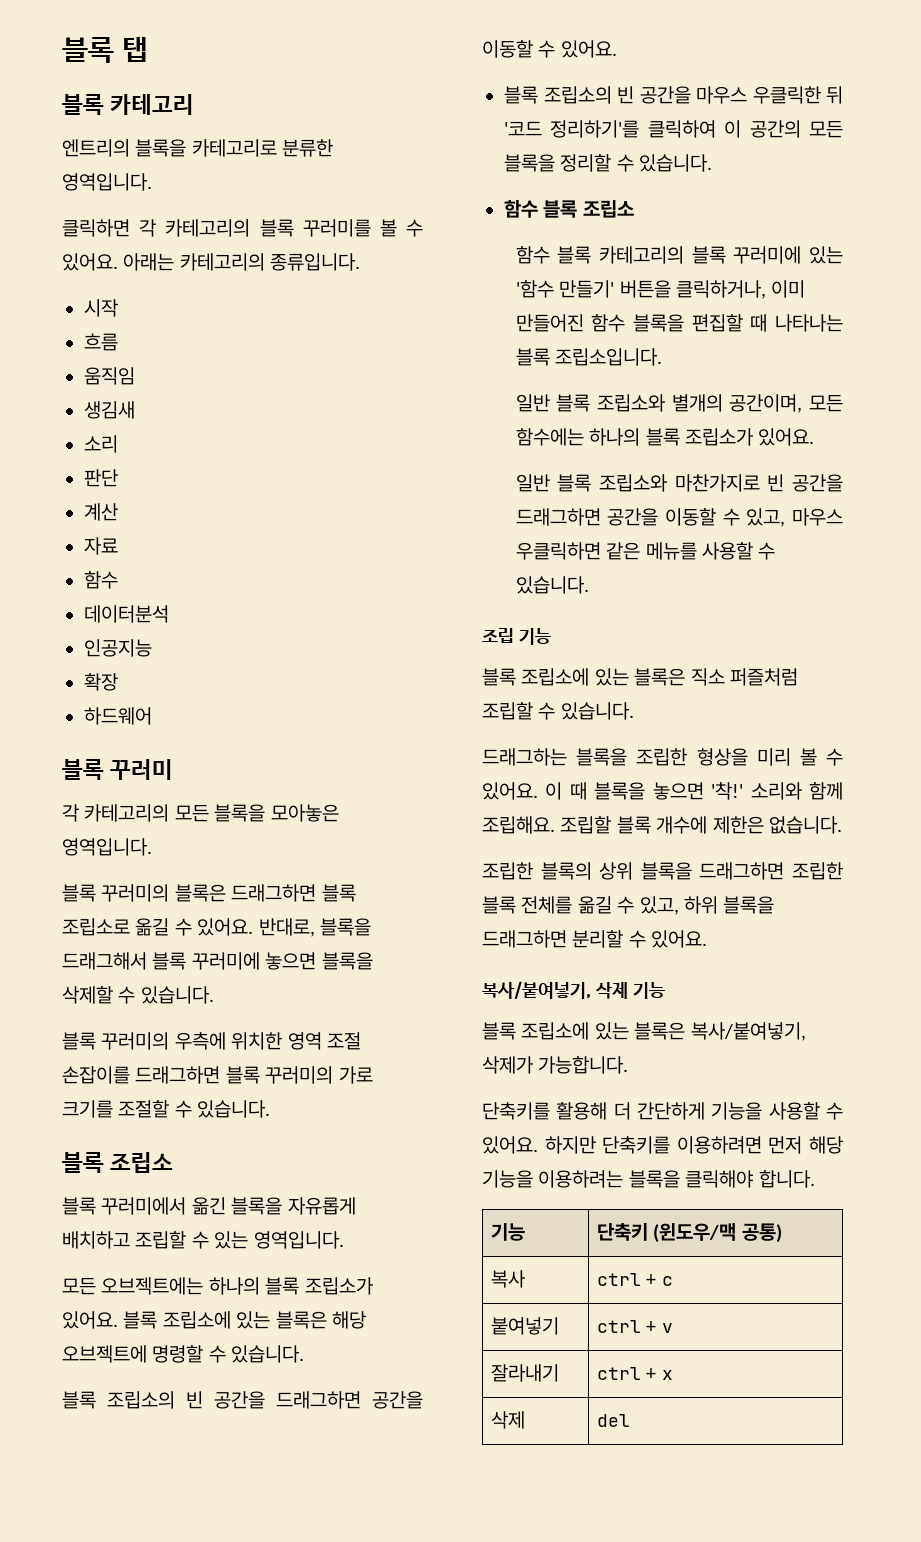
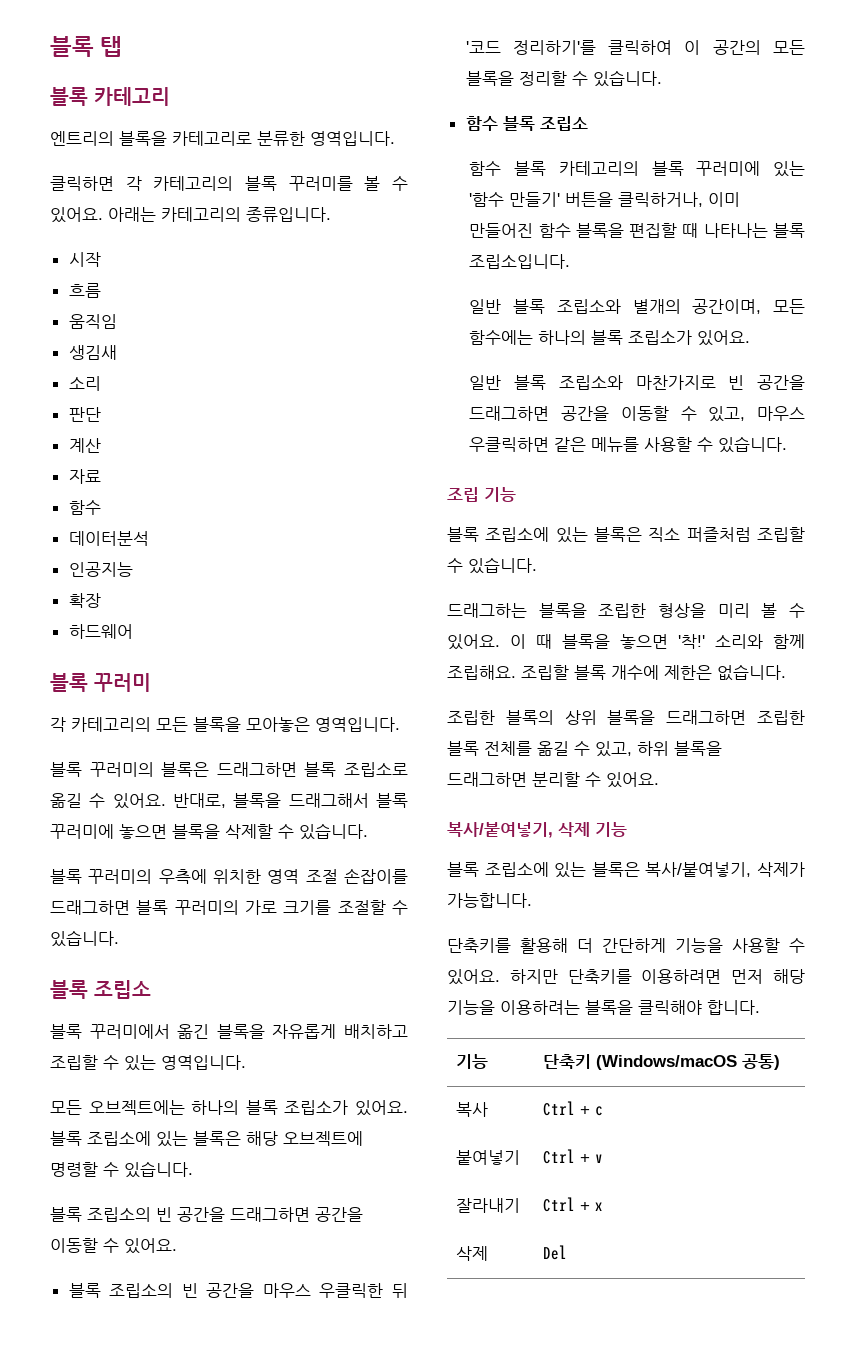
- 기능 | 단축키 (윈도우/맥 공통)
+ 기능 | 단축키 (Windows/macOS 공통)
- 복사 | ctrl + c
+ 복사 | Ctrl + c
- 붙여넣기 | ctrl + v
+ 붙여넣기 | Ctrl + v
- 잘라내기 | ctrl + x
+ 잘라내기 | Ctrl + x
- 삭제 | del
+ 삭제 | Del

